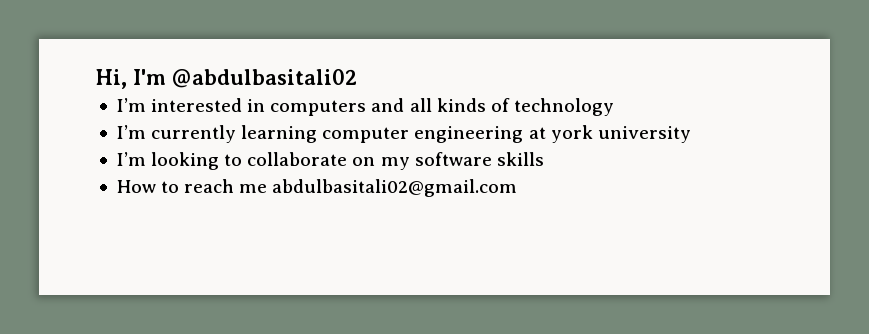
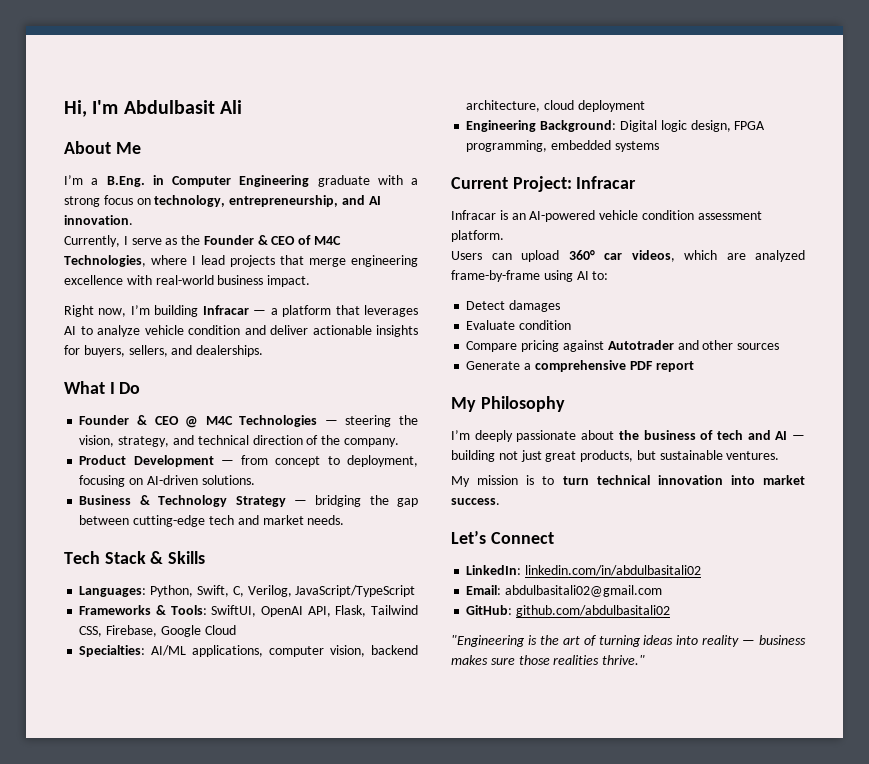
- Hi, I'm @abdulbasitali02
- I’m interested in computers and all kinds of technology
- I’m currently learning computer engineering at york university
- I’m looking to collaborate on my software skills
- How to reach me abdulbasitali02@gmail.com
+ Hi, I'm Abdulbasit Ali
+ About Me
+ I’m a B.Eng. in Computer Engineering graduate with a strong focus on technology, entrepreneurship, and AI innovation.
+ Currently, I serve as the Founder & CEO of M4C Technologies, where I lead projects that merge engineering excellence with real-world business impact.
+ Right now, I’m building Infracar — a platform that leverages AI to analyze vehicle condition and deliver actionable insights for buyers, sellers, and dealerships.
+ What I Do
+ Founder & CEO @ M4C Technologies — steering the vision, strategy, and technical direction of the company.
+ Product Development — from concept to deployment, focusing on AI-driven solutions.
+ Business & Technology Strategy — bridging the gap between cutting-edge tech and market needs.
+ Tech Stack & Skills
+ Languages: Python, Swift, C, Verilog, JavaScript/TypeScript
+ Frameworks & Tools: SwiftUI, OpenAI API, Flask, Tailwind CSS, Firebase, Google Cloud
+ Specialties: AI/ML applications, computer vision, backend architecture, cloud deployment
+ Engineering Background: Digital logic design, FPGA programming, embedded systems
+ Current Project: Infracar
+ Infracar is an AI-powered vehicle condition assessment platform.
+ Users can upload 360° car videos, which are analyzed frame-by-frame using AI to:
+ Detect damages
+ Evaluate condition
+ Compare pricing against Autotrader and other sources
+ Generate a comprehensive PDF report
+ My Philosophy
+ I’m deeply passionate about the business of tech and AI — building not just great products, but sustainable ventures.
+ My mission is to turn technical innovation into market success.
+ Let’s Connect
+ LinkedIn: linkedin.com/in/abdulbasitali02
+ Email: abdulbasitali02@gmail.com
+ GitHub: github.com/abdulbasitali02
+ "Engineering is the art of turning ideas into reality — business makes sure those realities thrive."

